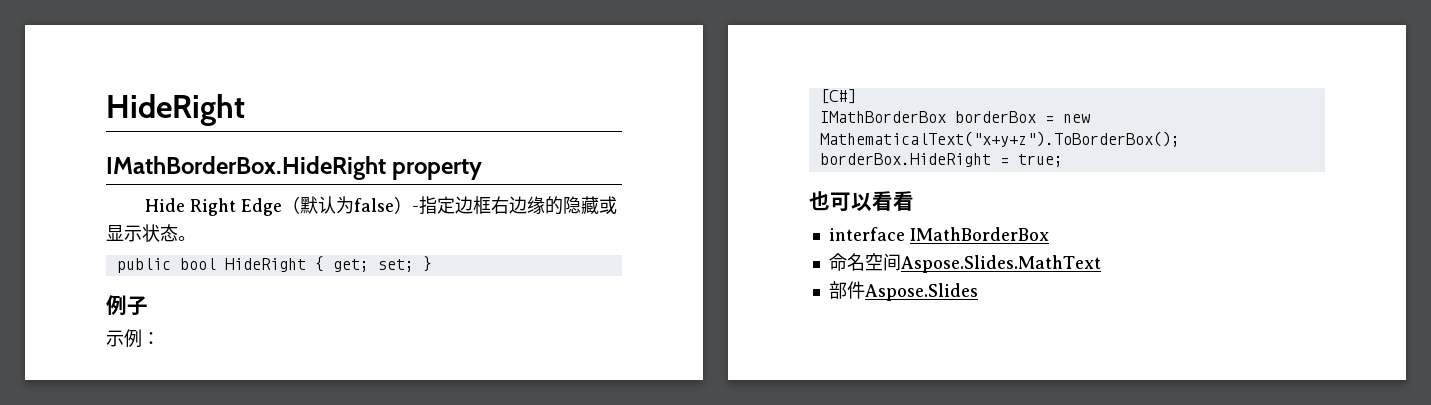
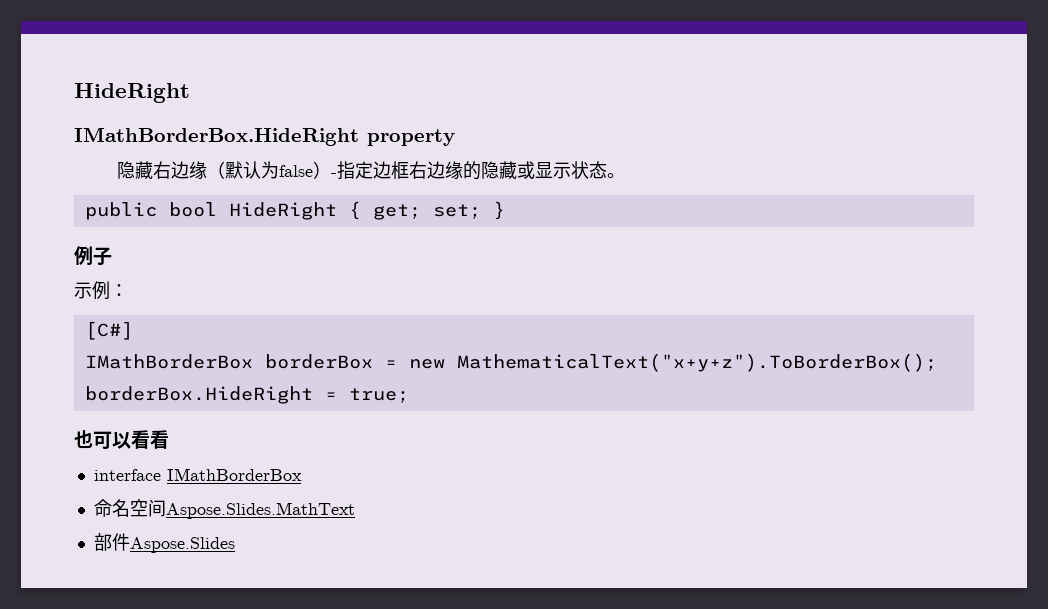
- Hide Right Edge（默认为false）-指定边框右边缘的隐藏或显示状态。
+ 隐藏右边缘（默认为false）-指定边框右边缘的隐藏或显示状态。

